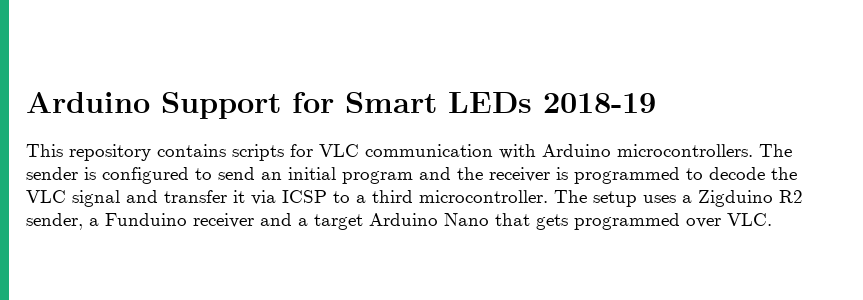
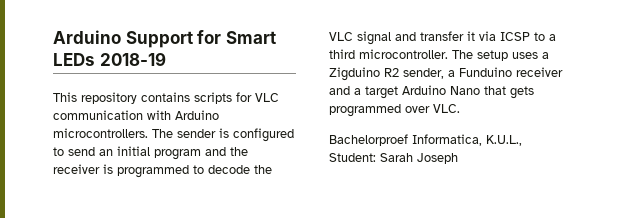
+ Bachelorproef Informatica, K.U.L., Student: Sarah Joseph

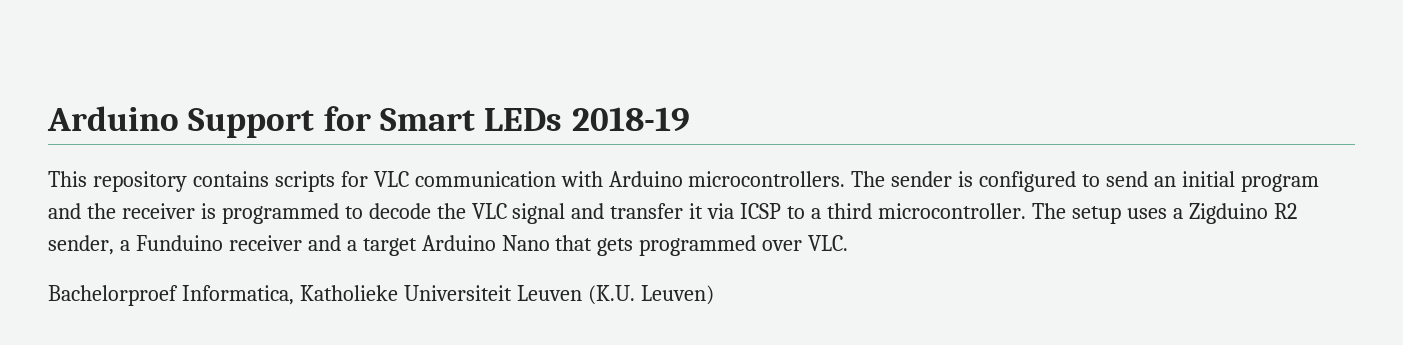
- Bachelorproef Informatica, K.U.L., Student: Sarah Joseph
+ Bachelorproef Informatica, Katholieke Universiteit Leuven (K.U. Leuven)

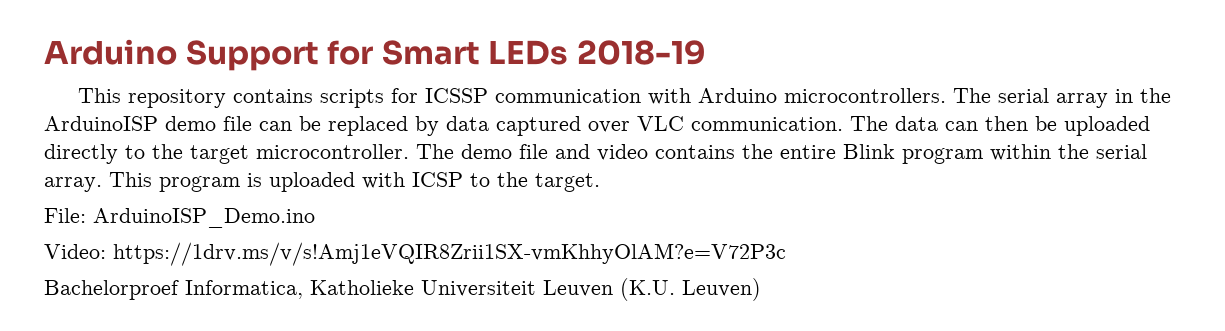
- This repository contains scripts for VLC communication with Arduino microcontrollers.
+ This repository contains scripts for ICSSP communication with Arduino microcontrollers.
- The sender is configured to send an initial program and the receiver is programmed to decode the VLC signal and transfer it via ICSP to a third microcontroller. The setup uses a Zigduino R2 sender, a Funduino receiver and a target Arduino Nano that gets programmed over VLC.
+ The serial array in the ArduinoISP demo file can be replaced by data captured over VLC communication. The data can then be uploaded directly to the target microcontroller. The demo file and video contains the entire Blink program within the serial array. This program is uploaded with ICSP to the target.
+ File: ArduinoISP_Demo.ino
+ Video: https://1drv.ms/v/s!Amj1eVQIR8Zrii1SX-vmKhhyOlAM?e=V72P3c

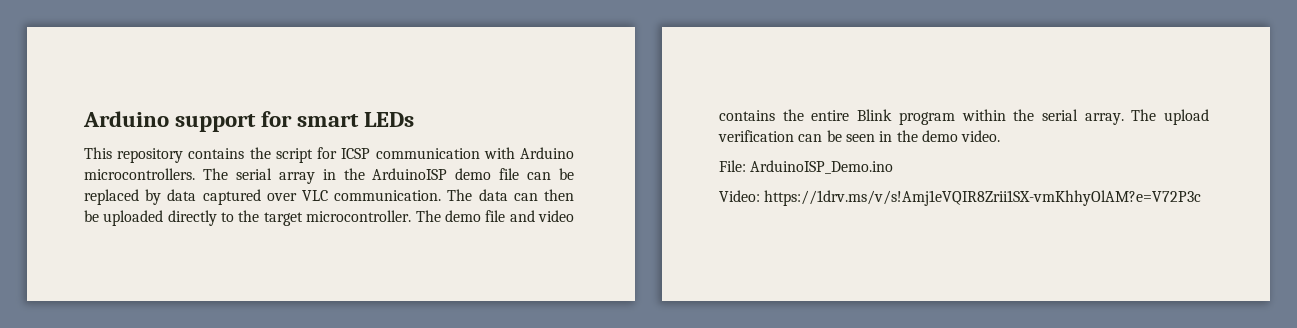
- Arduino Support for Smart LEDs 2018-19
+ Arduino support for smart LEDs
- This repository contains scripts for ICSSP communication with Arduino microcontrollers.
+ This repository contains the script for ICSP communication with Arduino microcontrollers.
- This program is uploaded with ICSP to the target.
+ The upload verification can be seen in the demo video.
  File: ArduinoISP_Demo.ino
  Video: https://1drv.ms/v/s!Amj1eVQIR8Zrii1SX-vmKhhyOlAM?e=V72P3c
- Bachelorproef Informatica, Katholieke Universiteit Leuven (K.U. Leuven)

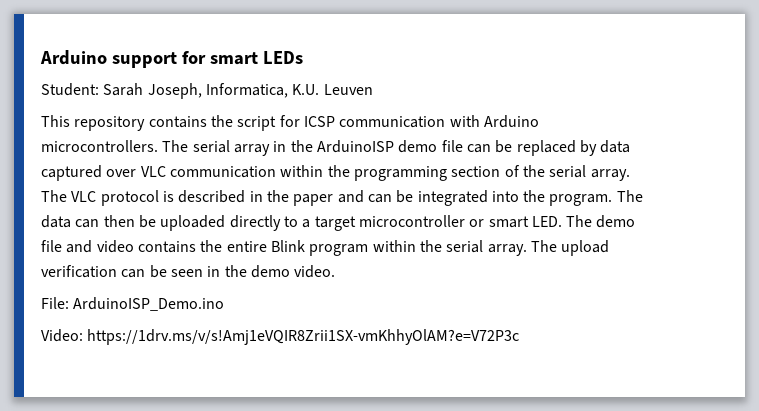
+ Student: Sarah Joseph, Informatica, K.U. Leuven
- The serial array in the ArduinoISP demo file can be replaced by data captured over VLC communication.
+ The serial array in the ArduinoISP demo file can be replaced by data captured over VLC communication within the programming section of the serial array. The VLC protocol is described in the paper and can be integrated into the program.
- The data can then be uploaded directly to the target microcontroller. The demo file and video contains the entire Blink program within the serial array.
+ The data can then be uploaded directly to a target microcontroller or smart LED. The demo file and video contains the entire Blink program within the serial array.

